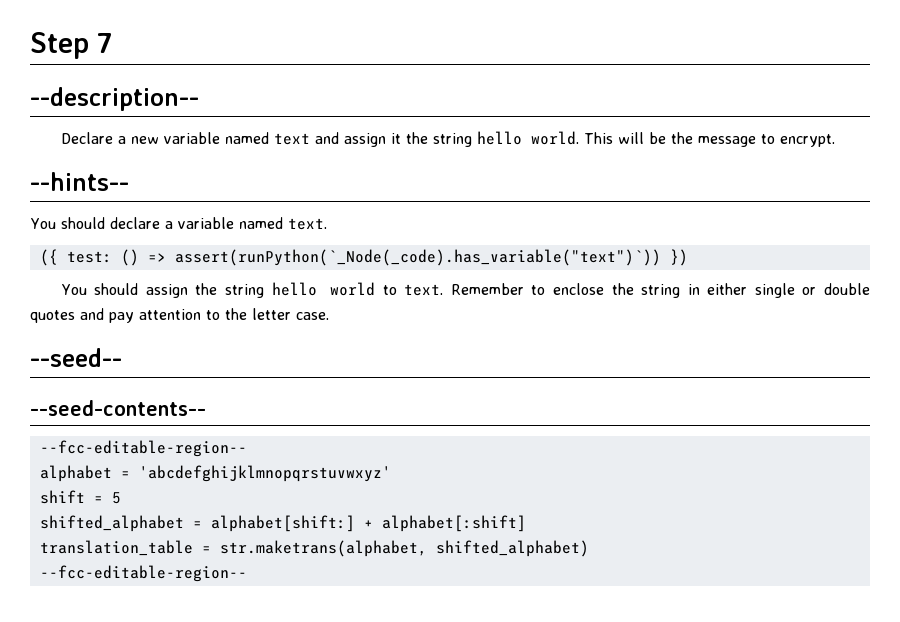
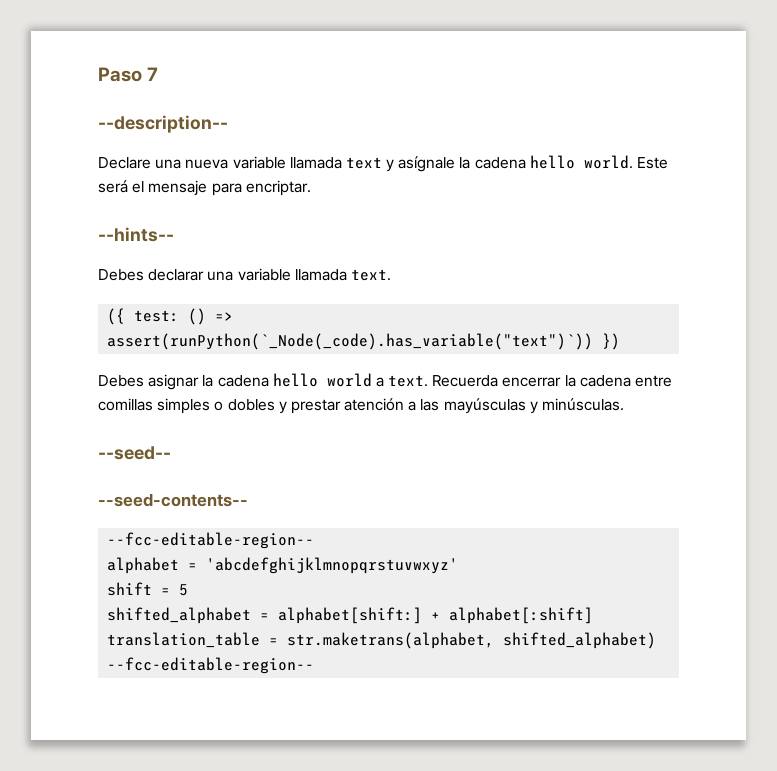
- Step 7
+ Paso 7
- Declare a new variable named text and assign it the string hello world. This will be the message to encrypt.
+ Declare una nueva variable llamada text y asígnale la cadena hello world. Este será el mensaje para encriptar.
  --hints--
- You should declare a variable named text.
+ Debes declarar una variable llamada text.
- You should assign the string hello world to text. Remember to enclose the string in either single or double quotes and pay attention to the letter case.
+ Debes asignar la cadena hello world a text. Recuerda encerrar la cadena entre comillas simples o dobles y prestar atención a las mayúsculas y minúsculas.

